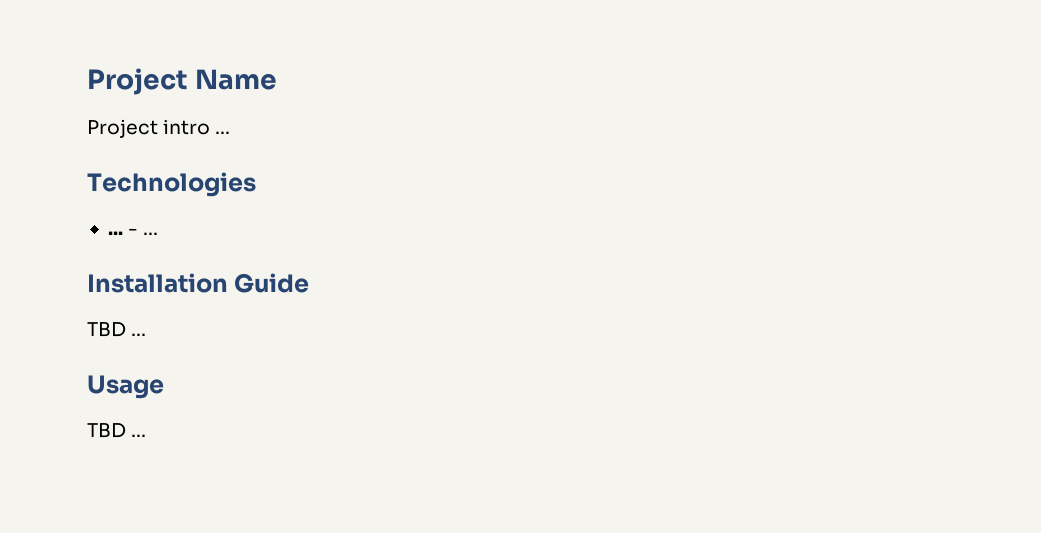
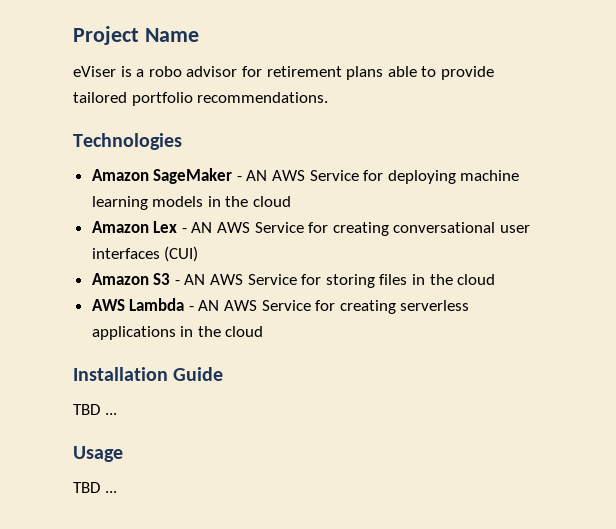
- Project intro ...
+ eViser is a robo advisor for retirement plans able to provide tailored portfolio recommendations.
  Technologies
- ... - ...
+ Amazon SageMaker - AN AWS Service for deploying machine learning models in the cloud
+ Amazon Lex - AN AWS Service for creating conversational user interfaces (CUI)
+ Amazon S3 - AN AWS Service for storing files in the cloud
+ AWS Lambda - AN AWS Service for creating serverless applications in the cloud

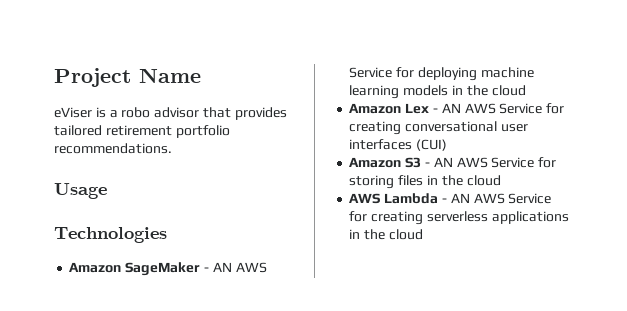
- eViser is a robo advisor for retirement plans able to provide tailored portfolio recommendations.
+ eViser is a robo advisor that provides tailored retirement portfolio recommendations.
+ Usage
- Installation Guide
- TBD ...
- Usage
- TBD ...

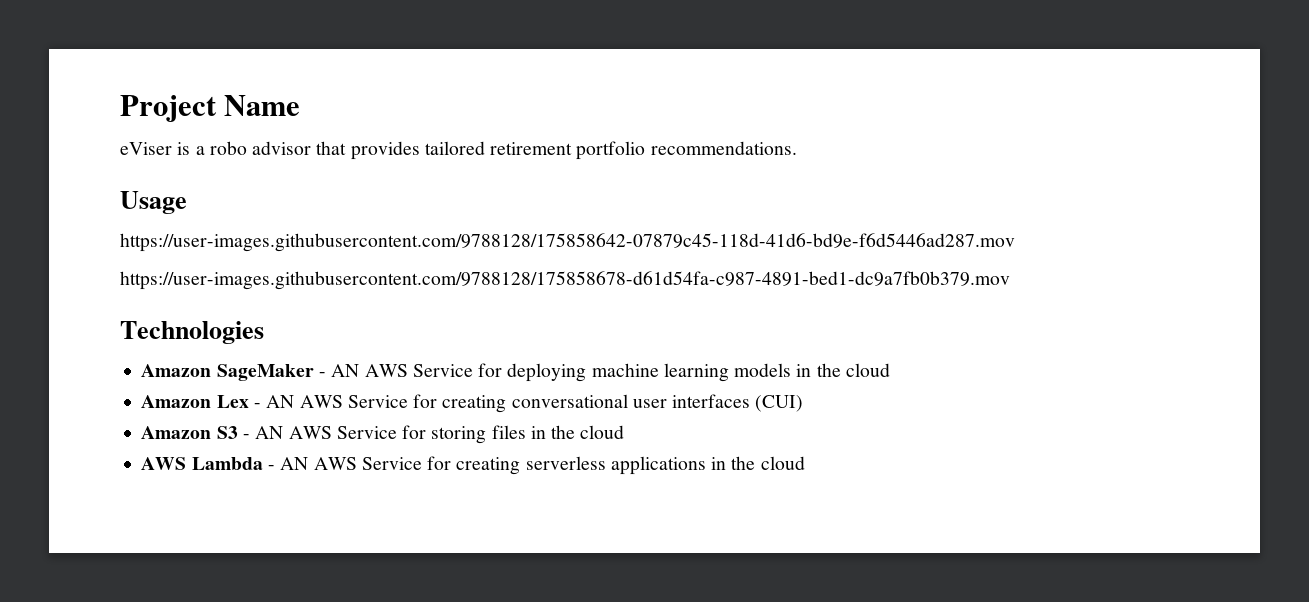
+ https://user-images.githubusercontent.com/9788128/175858642-07879c45-118d-41d6-bd9e-f6d5446ad287.mov
+ https://user-images.githubusercontent.com/9788128/175858678-d61d54fa-c987-4891-bed1-dc9a7fb0b379.mov

